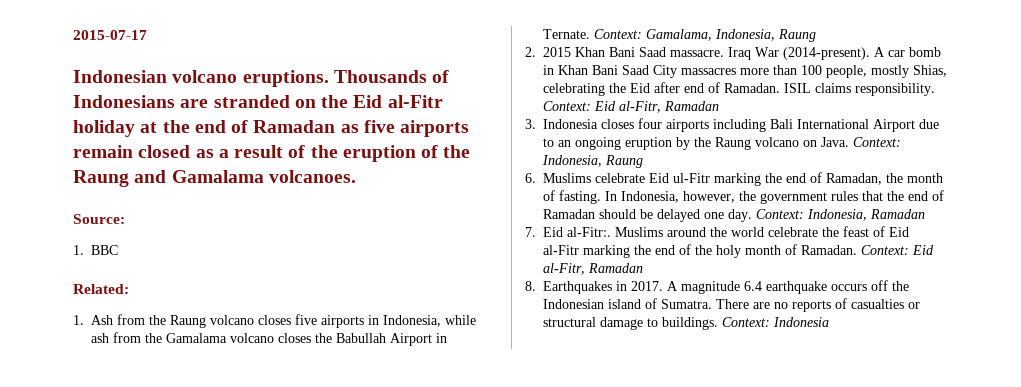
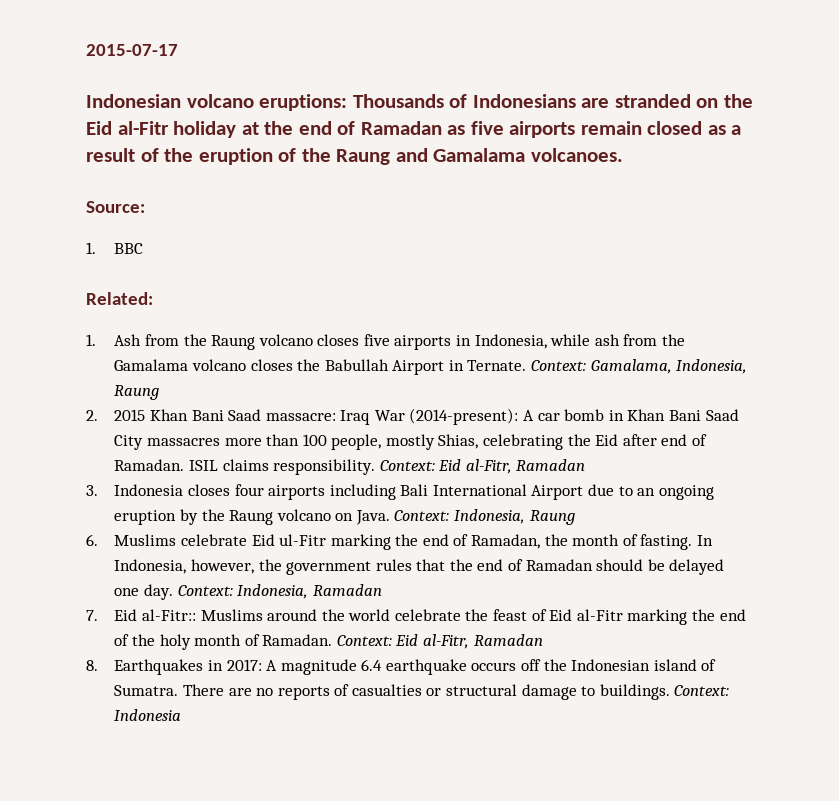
- Indonesian volcano eruptions. Thousands of Indonesians are stranded on the Eid al-Fitr holiday at the end of Ramadan as five airports remain closed as a result of the eruption of the Raung and Gamalama volcanoes.
+ Indonesian volcano eruptions: Thousands of Indonesians are stranded on the Eid al-Fitr holiday at the end of Ramadan as five airports remain closed as a result of the eruption of the Raung and Gamalama volcanoes.
- 2. 2015 Khan Bani Saad massacre. Iraq War (2014-present). A car bomb in Khan Bani Saad City massacres more than 100 people, mostly Shias, celebrating the Eid after end of Ramadan.
+ 2. 2015 Khan Bani Saad massacre: Iraq War (2014-present): A car bomb in Khan Bani Saad City massacres more than 100 people, mostly Shias, celebrating the Eid after end of Ramadan.
- 7. Eid al-Fitr:. Muslims around the world celebrate the feast of Eid al-Fitr marking the end of the holy month of Ramadan.
+ 7. Eid al-Fitr:: Muslims around the world celebrate the feast of Eid al-Fitr marking the end of the holy month of Ramadan.
- 8. Earthquakes in 2017. A magnitude 6.4 earthquake occurs off the Indonesian island of Sumatra.
+ 8. Earthquakes in 2017: A magnitude 6.4 earthquake occurs off the Indonesian island of Sumatra.

